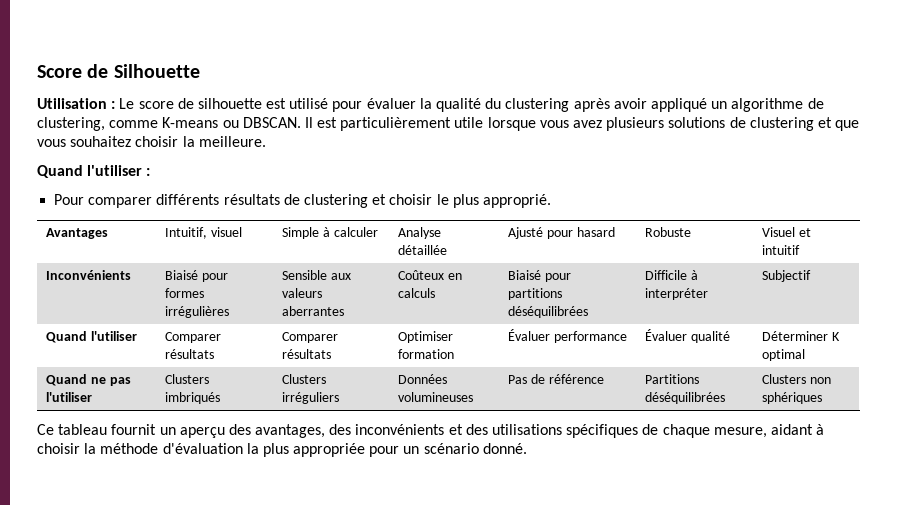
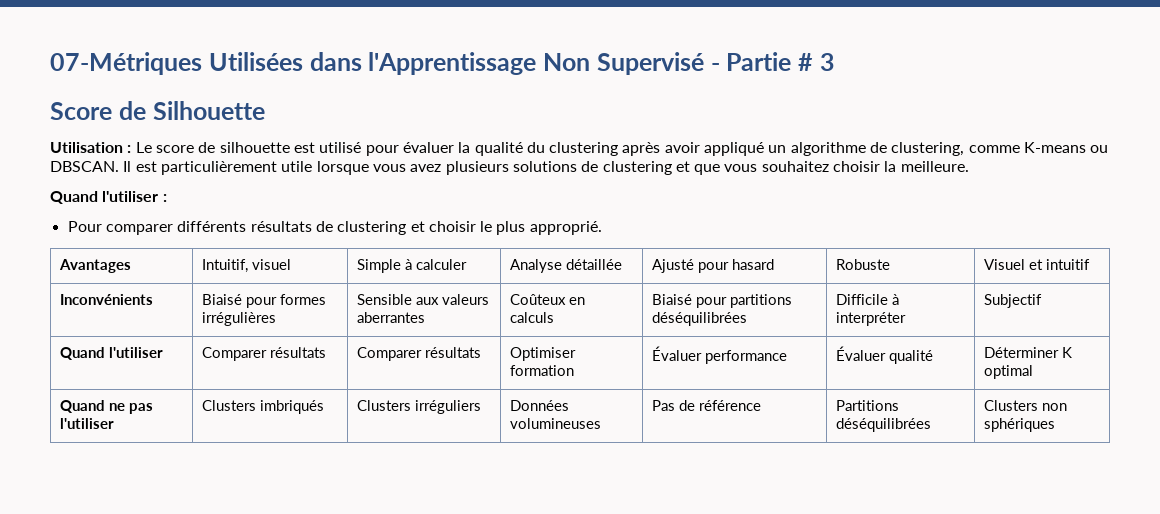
+ 07-Métriques Utilisées dans l'Apprentissage Non Supervisé - Partie # 3
- Ce tableau fournit un aperçu des avantages, des inconvénients et des utilisations spécifiques de chaque mesure, aidant à choisir la méthode d'évaluation la plus appropriée pour un scénario donné.

